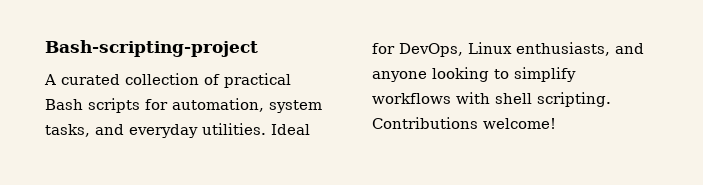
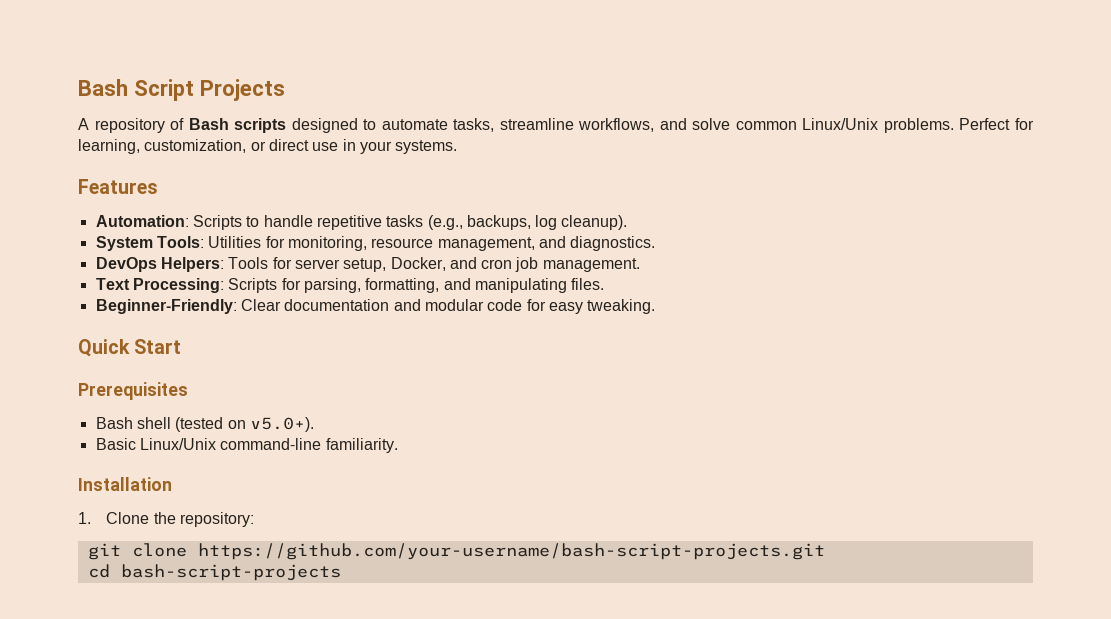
- Bash-scripting-project
- A curated collection of practical Bash scripts for automation, system tasks, and everyday utilities. Ideal for DevOps, Linux enthusiasts, and anyone looking to simplify workflows with shell scripting. Contributions welcome!
+ Bash Script Projects
+ A repository of Bash scripts designed to automate tasks, streamline workflows, and solve common Linux/Unix problems. Perfect for learning, customization, or direct use in your systems.
+ Features
+ Automation: Scripts to handle repetitive tasks (e.g., backups, log cleanup).
+ System Tools: Utilities for monitoring, resource management, and diagnostics.
+ DevOps Helpers: Tools for server setup, Docker, and cron job management.
+ Text Processing: Scripts for parsing, formatting, and manipulating files.
+ Beginner-Friendly: Clear documentation and modular code for easy tweaking.
+ Quick Start
+ Prerequisites
+ Bash shell (tested on v5.0+).
+ Basic Linux/Unix command-line familiarity.
+ Installation
+ 1. Clone the repository:
+ git clone https://github.com/your-username/bash-script-projects.git
+ cd bash-script-projects

